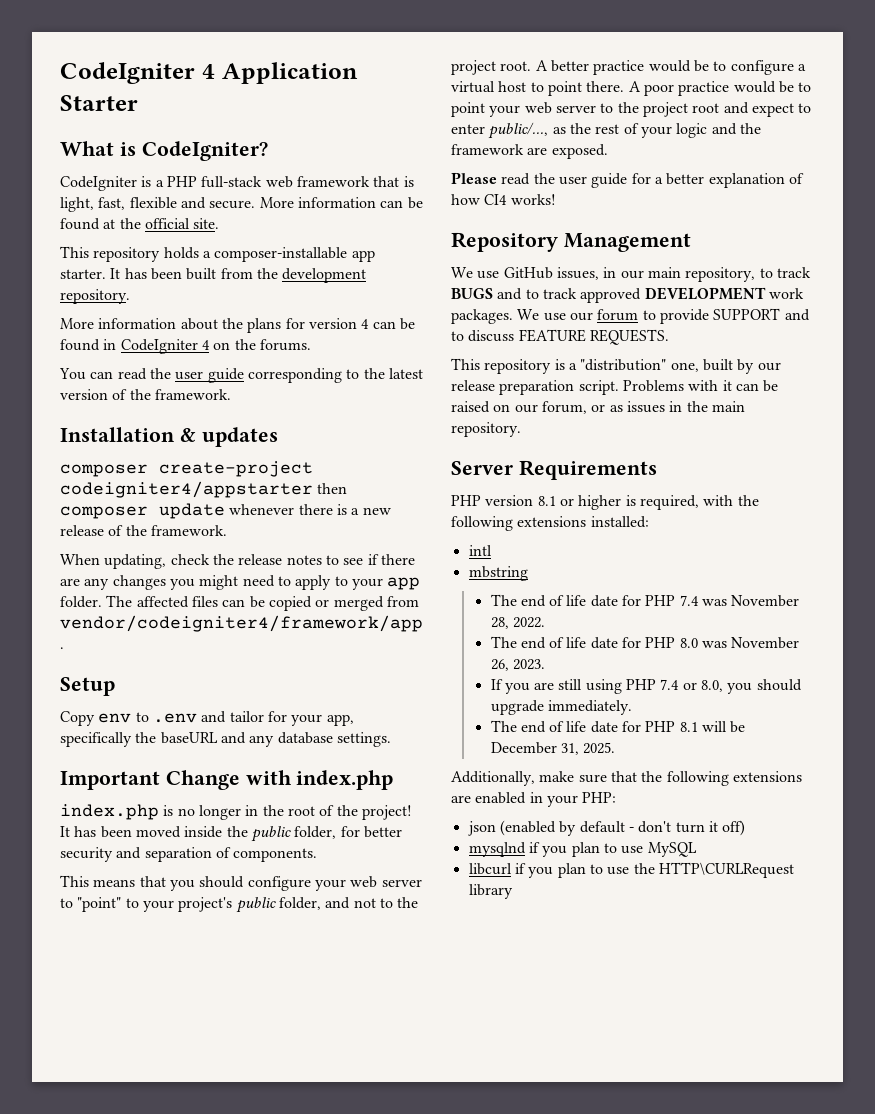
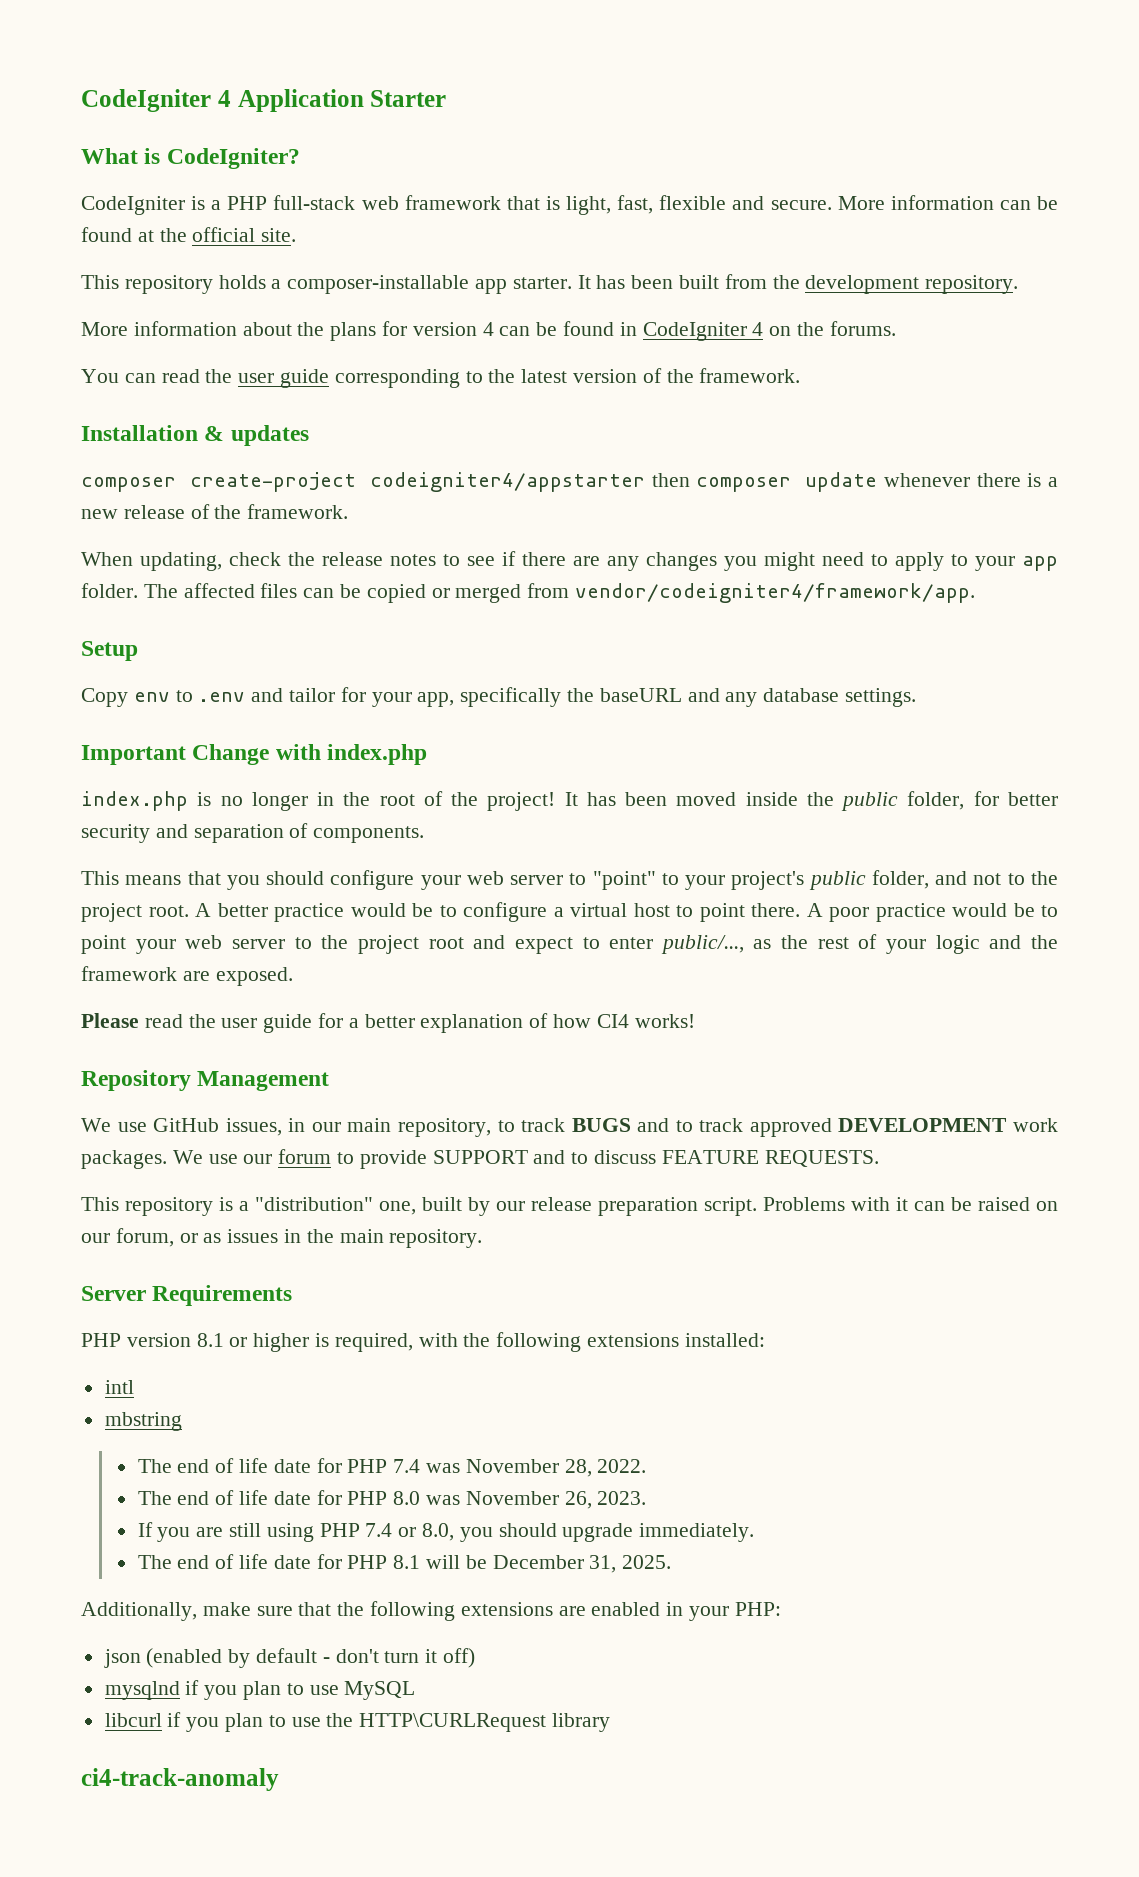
+ ci4-track-anomaly

